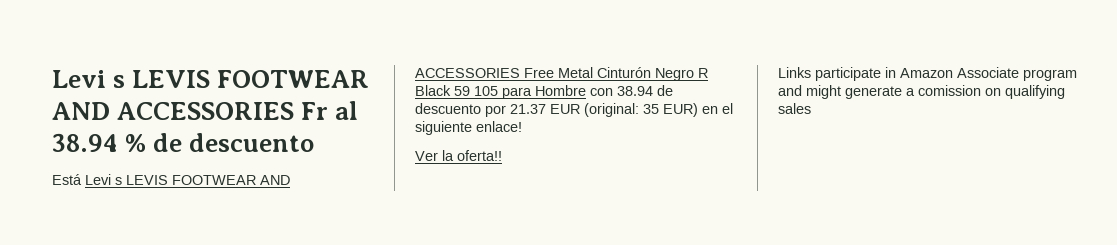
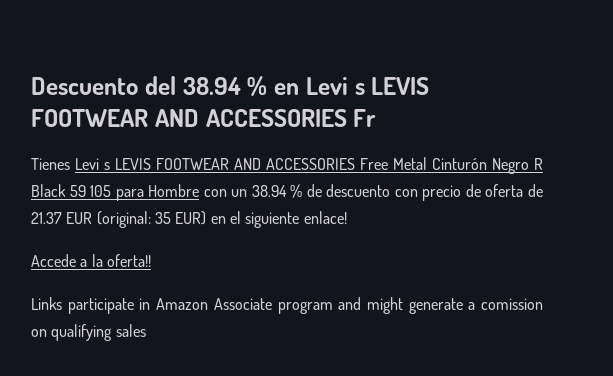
- Levi s LEVIS FOOTWEAR AND ACCESSORIES Fr al 38.94 % de descuento
- Está Levi s LEVIS FOOTWEAR AND ACCESSORIES Free Metal Cinturón Negro R Black 59 105 para Hombre con 38.94 de descuento por 21.37 EUR (original: 35 EUR) en el siguiente enlace!
+ Descuento del 38.94 % en Levi s LEVIS FOOTWEAR AND ACCESSORIES Fr
+ Tienes Levi s LEVIS FOOTWEAR AND ACCESSORIES Free Metal Cinturón Negro R Black 59 105 para Hombre con un 38.94 % de descuento con precio de oferta de 21.37 EUR (original: 35 EUR) en el siguiente enlace!
- Ver la oferta!!
+ Accede a la oferta!!

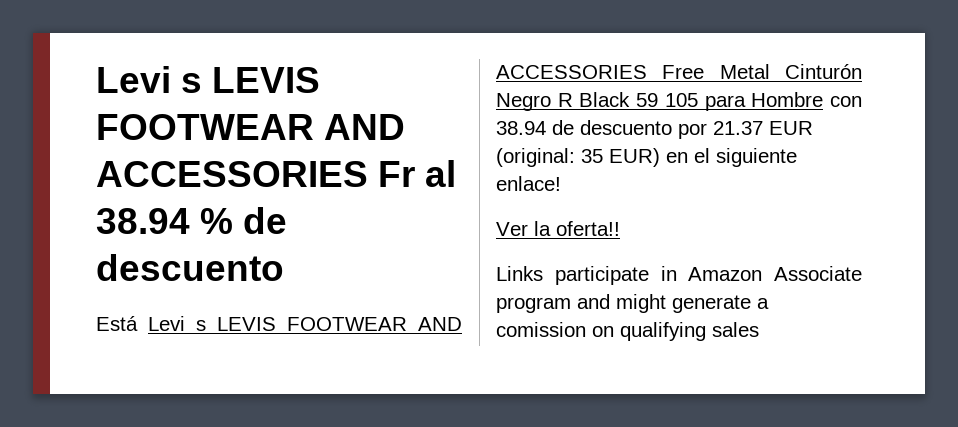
- Descuento del 38.94 % en Levi s LEVIS FOOTWEAR AND ACCESSORIES Fr
- Tienes Levi s LEVIS FOOTWEAR AND ACCESSORIES Free Metal Cinturón Negro R Black 59 105 para Hombre con un 38.94 % de descuento con precio de oferta de 21.37 EUR (original: 35 EUR) en el siguiente enlace!
+ Levi s LEVIS FOOTWEAR AND ACCESSORIES Fr al 38.94 % de descuento
+ Está Levi s LEVIS FOOTWEAR AND ACCESSORIES Free Metal Cinturón Negro R Black 59 105 para Hombre con 38.94 de descuento por 21.37 EUR (original: 35 EUR) en el siguiente enlace!
- Accede a la oferta!!
+ Ver la oferta!!

